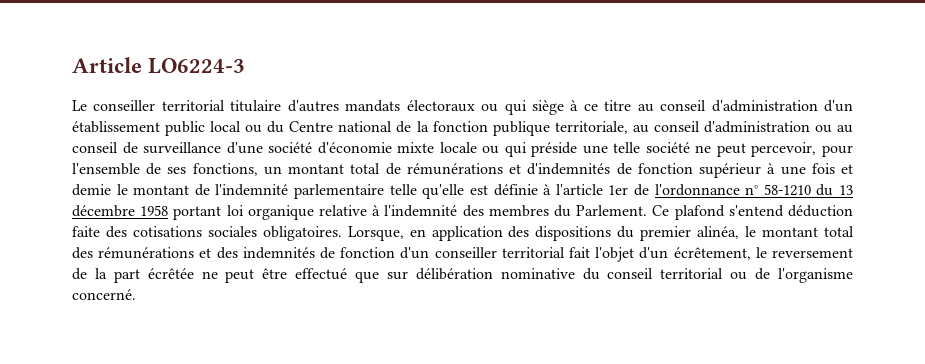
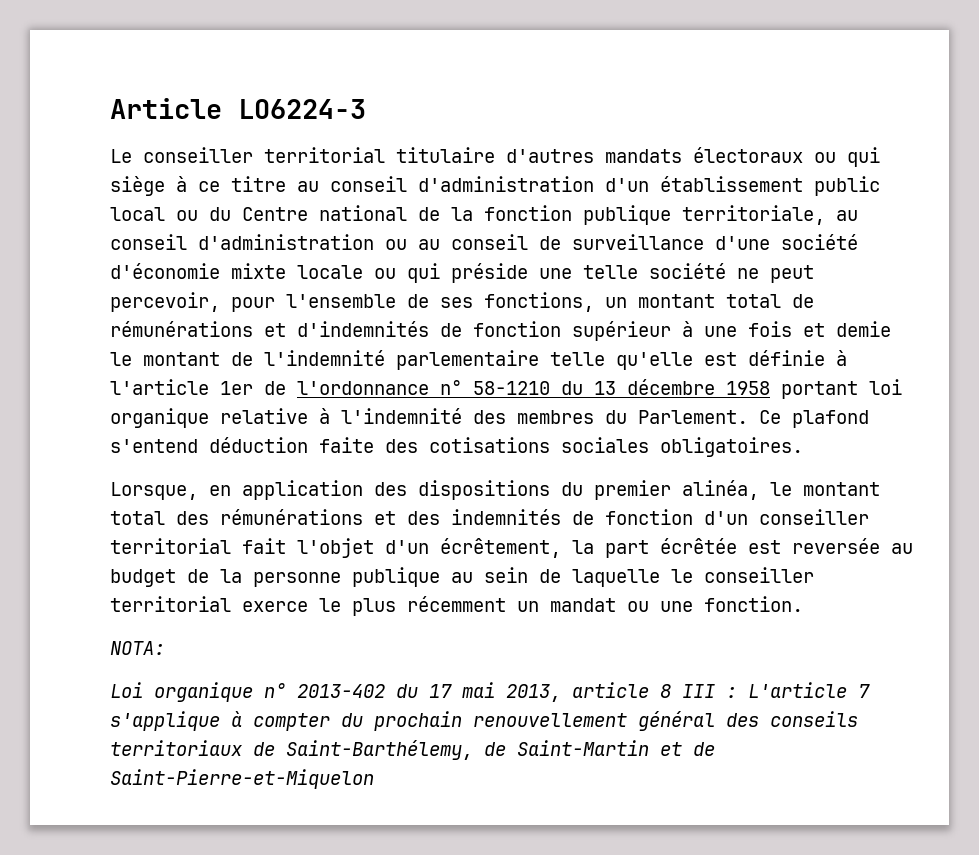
- Ce plafond s'entend déduction faite des cotisations sociales obligatoires. Lorsque, en application des dispositions du premier alinéa, le montant total des rémunérations et des indemnités de fonction d'un conseiller territorial fait l'objet d'un écrêtement, le reversement de la part écrêtée ne peut être effectué que sur délibération nominative du conseil territorial ou de l'organisme concerné.
+ Ce plafond s'entend déduction faite des cotisations sociales obligatoires.
+ Lorsque, en application des dispositions du premier alinéa, le montant total des rémunérations et des indemnités de fonction d'un conseiller territorial fait l'objet d'un écrêtement, la part écrêtée est reversée au budget de la personne publique au sein de laquelle le conseiller territorial exerce le plus récemment un mandat ou une fonction.
+ NOTA:
+ Loi organique n° 2013-402 du 17 mai 2013, article 8 III : L'article 7 s'applique à compter du prochain renouvellement général des conseils territoriaux de Saint-Barthélemy, de Saint-Martin et de Saint-Pierre-et-Miquelon

